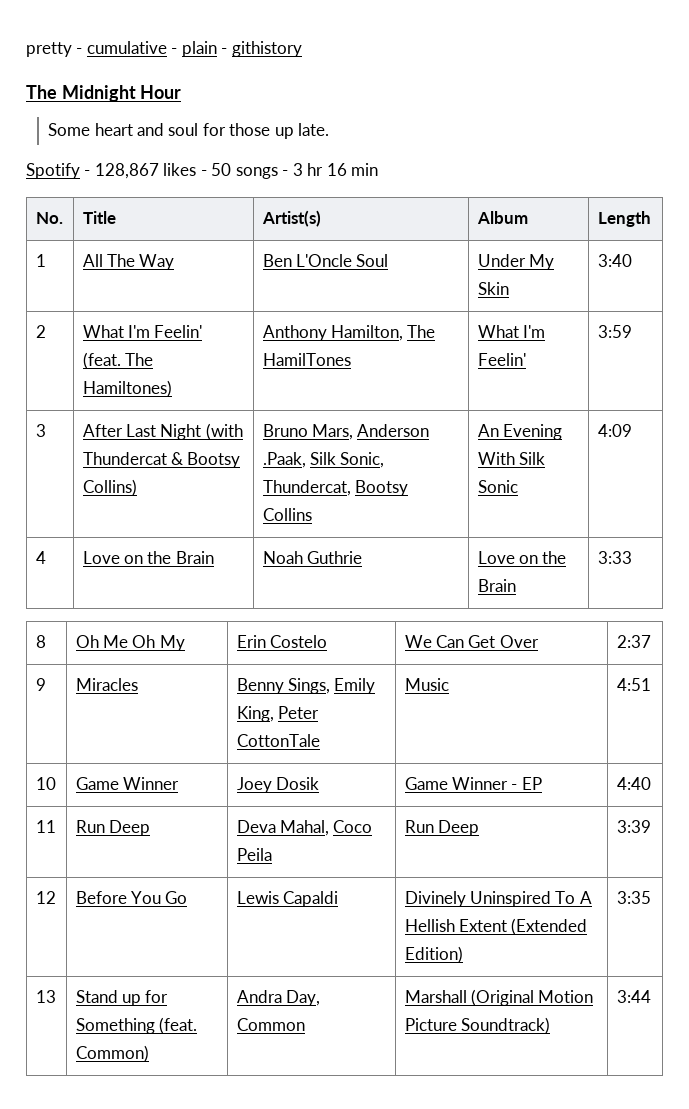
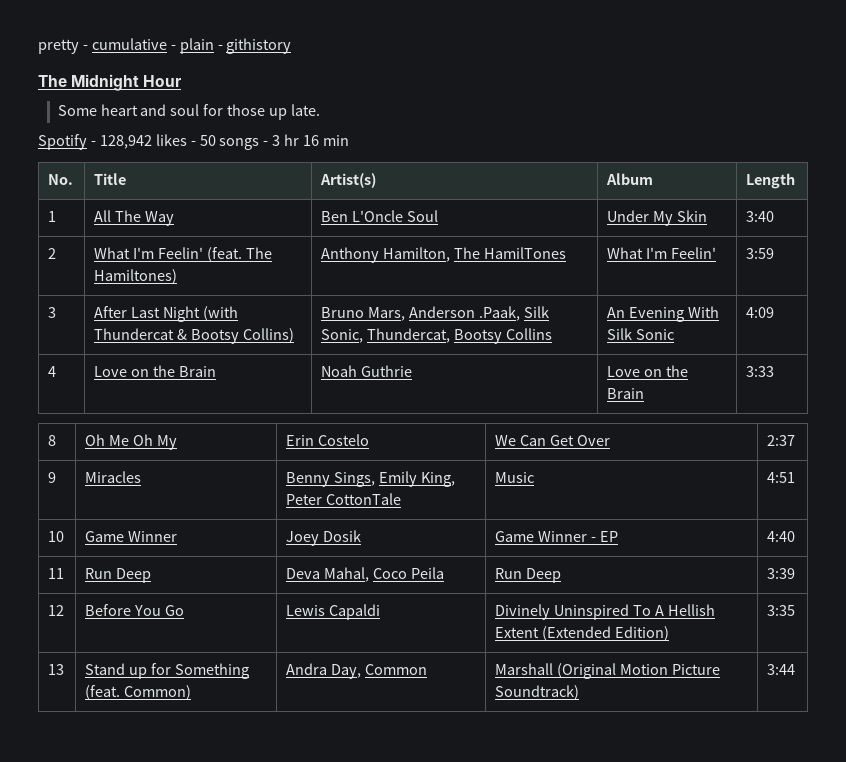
- Spotify - 128,867 likes - 50 songs - 3 hr 16 min
+ Spotify - 128,942 likes - 50 songs - 3 hr 16 min

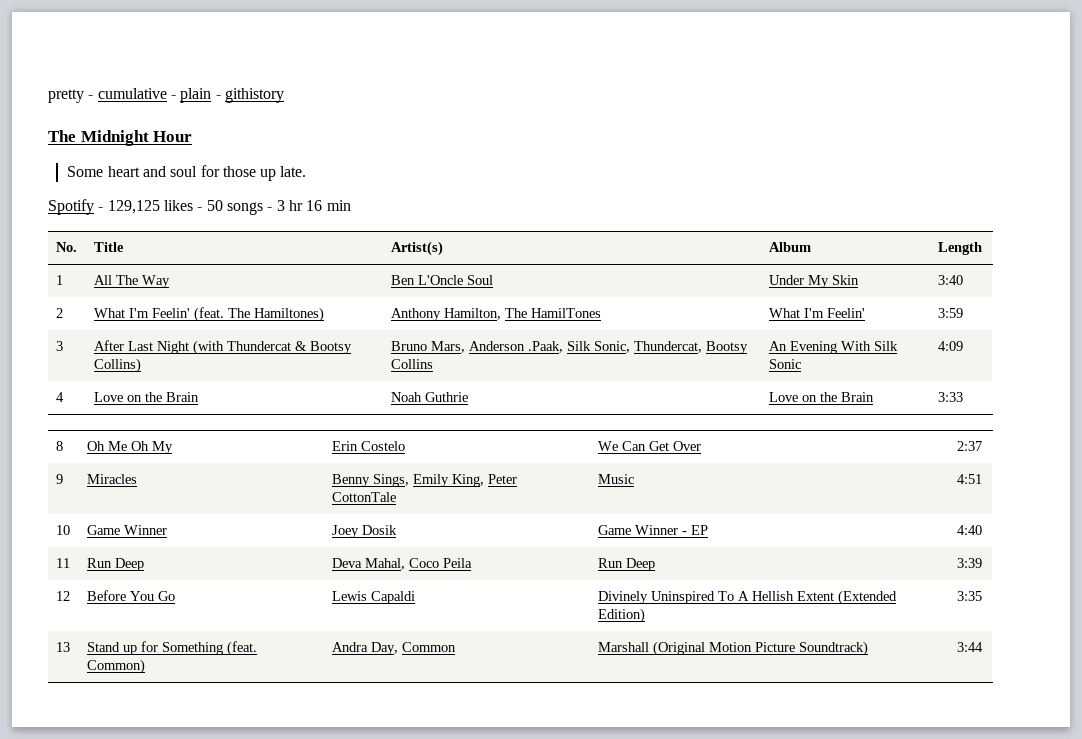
- Spotify - 128,942 likes - 50 songs - 3 hr 16 min
+ Spotify - 129,125 likes - 50 songs - 3 hr 16 min

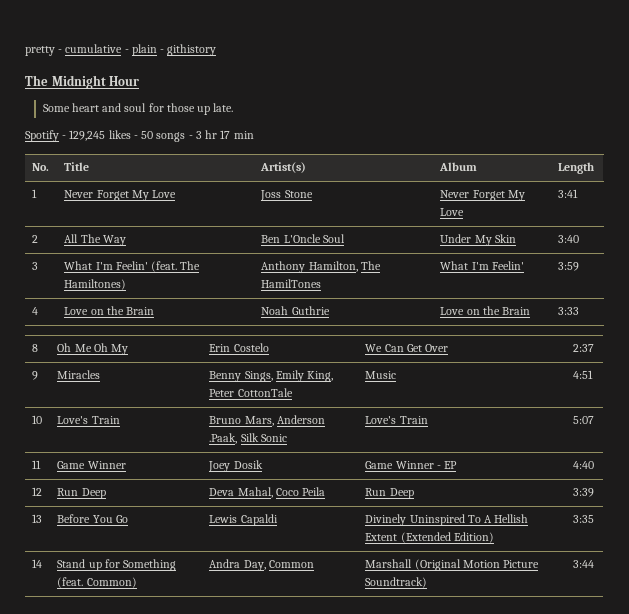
- Spotify - 129,125 likes - 50 songs - 3 hr 16 min
+ Spotify - 129,245 likes - 50 songs - 3 hr 17 min
- 1 | All The Way | Ben L'Oncle Soul | Under My Skin | 3:40
+ 1 | Never Forget My Love | Joss Stone | Never Forget My Love | 3:41
+ 2 | All The Way | Ben L'Oncle Soul | Under My Skin | 3:40
- 2 | What I'm Feelin' (feat. The Hamiltones) | Anthony Hamilton, The HamilTones | What I'm Feelin' | 3:59
+ 3 | What I'm Feelin' (feat. The Hamiltones) | Anthony Hamilton, The HamilTones | What I'm Feelin' | 3:59
- 3 | After Last Night (with Thundercat & Bootsy Collins) | Bruno Mars, Anderson .Paak, Silk Sonic, Thundercat, Bootsy Collins | An Evening With Silk Sonic | 4:09
- 10 | Game Winner | Joey Dosik | Game Winner - EP | 4:40
+ 10 | Love's Train | Bruno Mars, Anderson .Paak, Silk Sonic | Love's Train | 5:07
+ 11 | Game Winner | Joey Dosik | Game Winner - EP | 4:40
- 11 | Run Deep | Deva Mahal, Coco Peila | Run Deep | 3:39
+ 12 | Run Deep | Deva Mahal, Coco Peila | Run Deep | 3:39
- 12 | Before You Go | Lewis Capaldi | Divinely Uninspired To A Hellish Extent (Extended Edition) | 3:35
+ 13 | Before You Go | Lewis Capaldi | Divinely Uninspired To A Hellish Extent (Extended Edition) | 3:35
- 13 | Stand up for Something (feat. Common) | Andra Day, Common | Marshall (Original Motion Picture Soundtrack) | 3:44
+ 14 | Stand up for Something (feat. Common) | Andra Day, Common | Marshall (Original Motion Picture Soundtrack) | 3:44

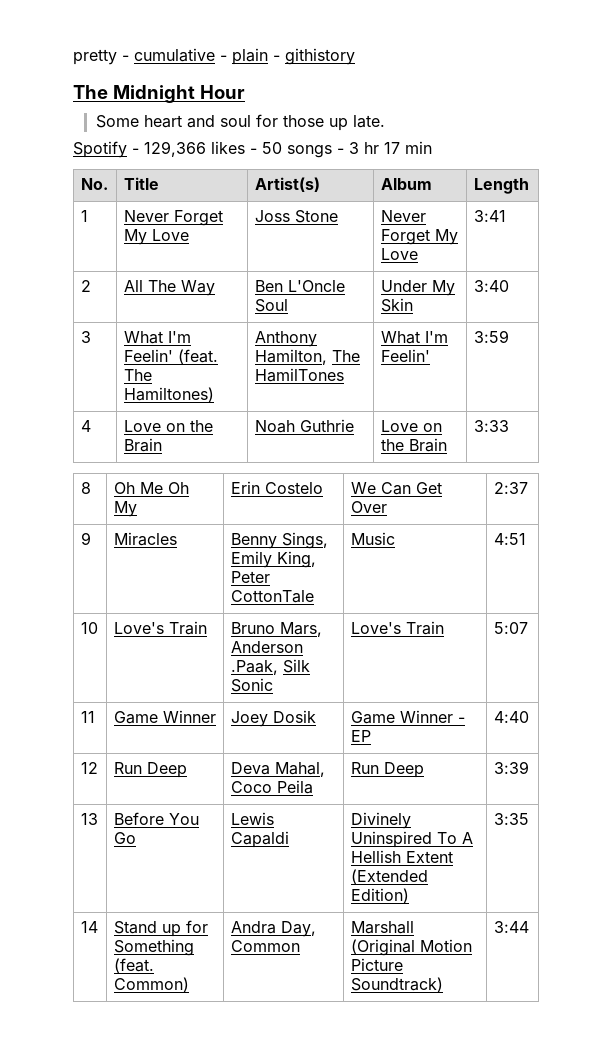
- Spotify - 129,245 likes - 50 songs - 3 hr 17 min
+ Spotify - 129,366 likes - 50 songs - 3 hr 17 min

